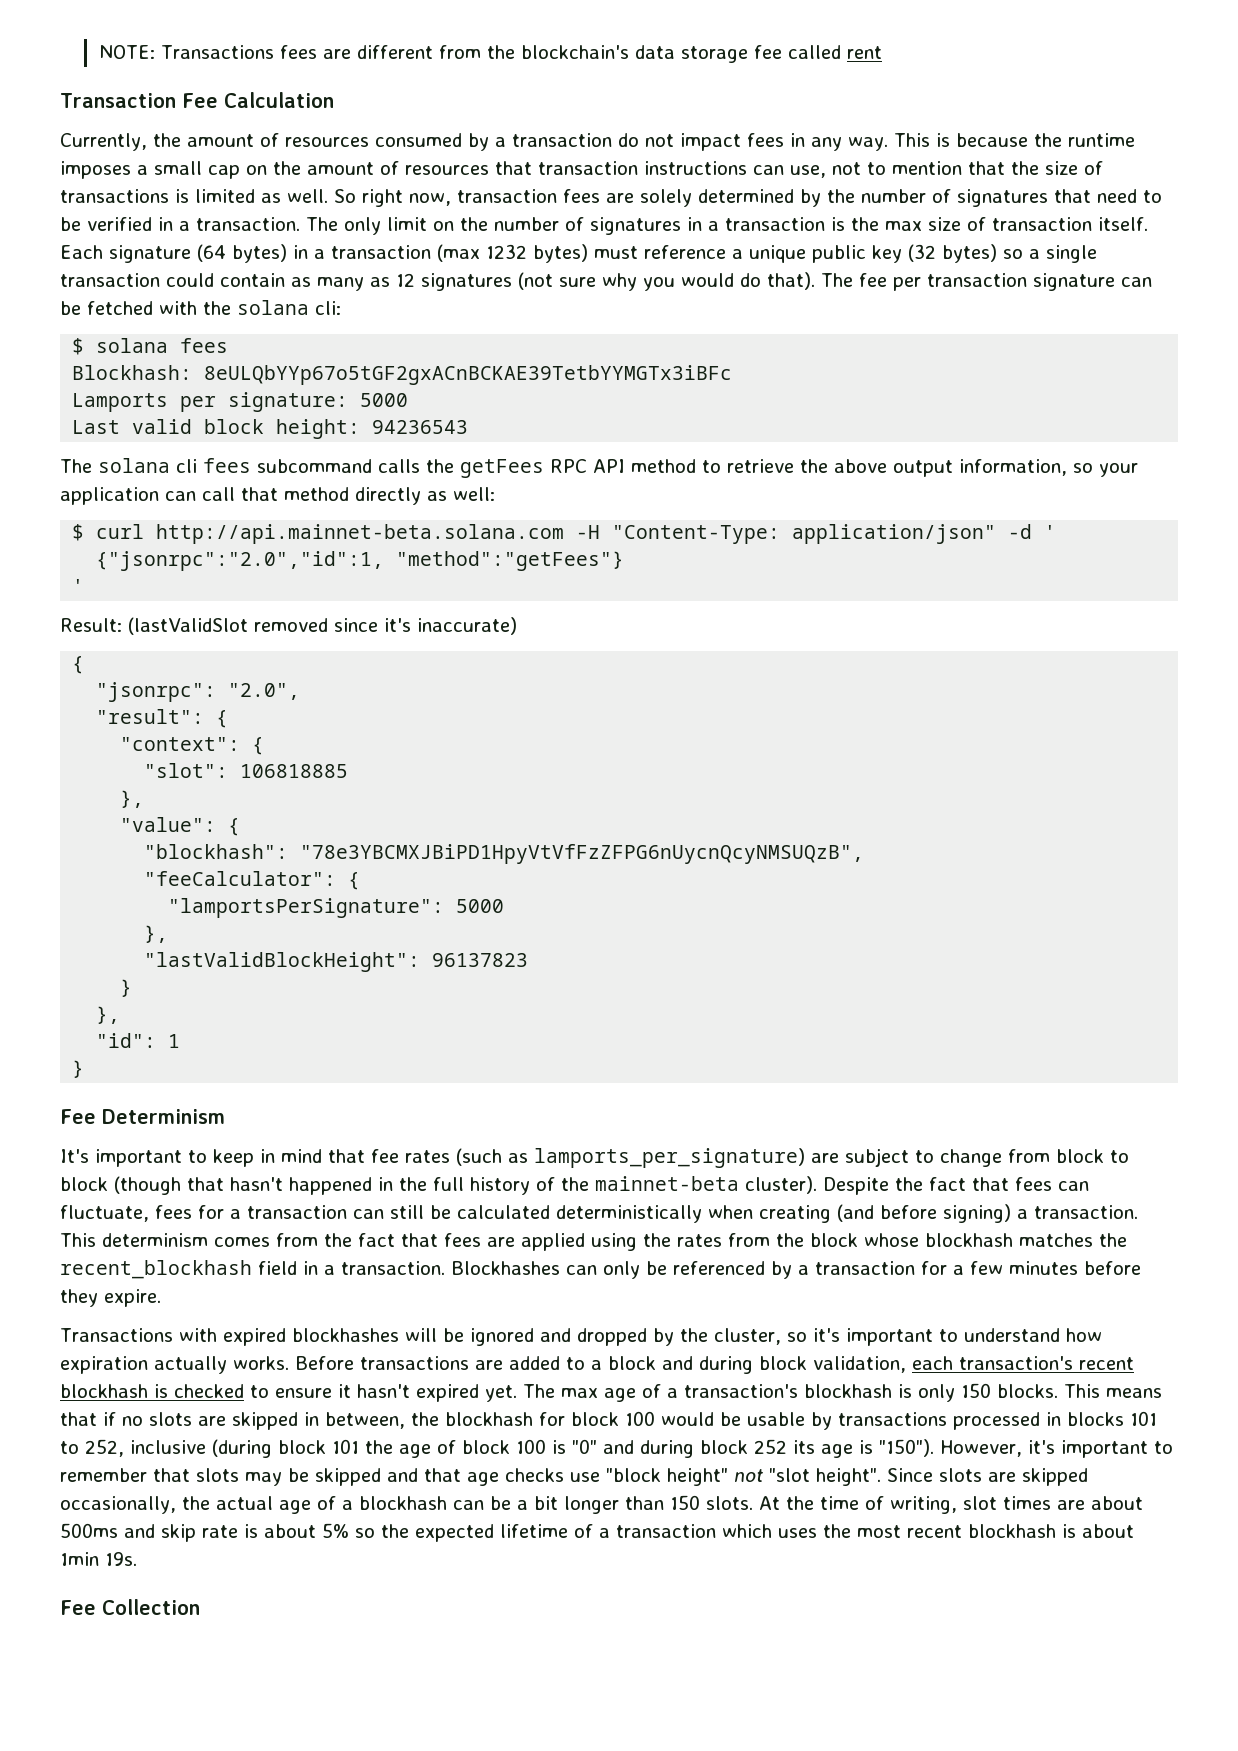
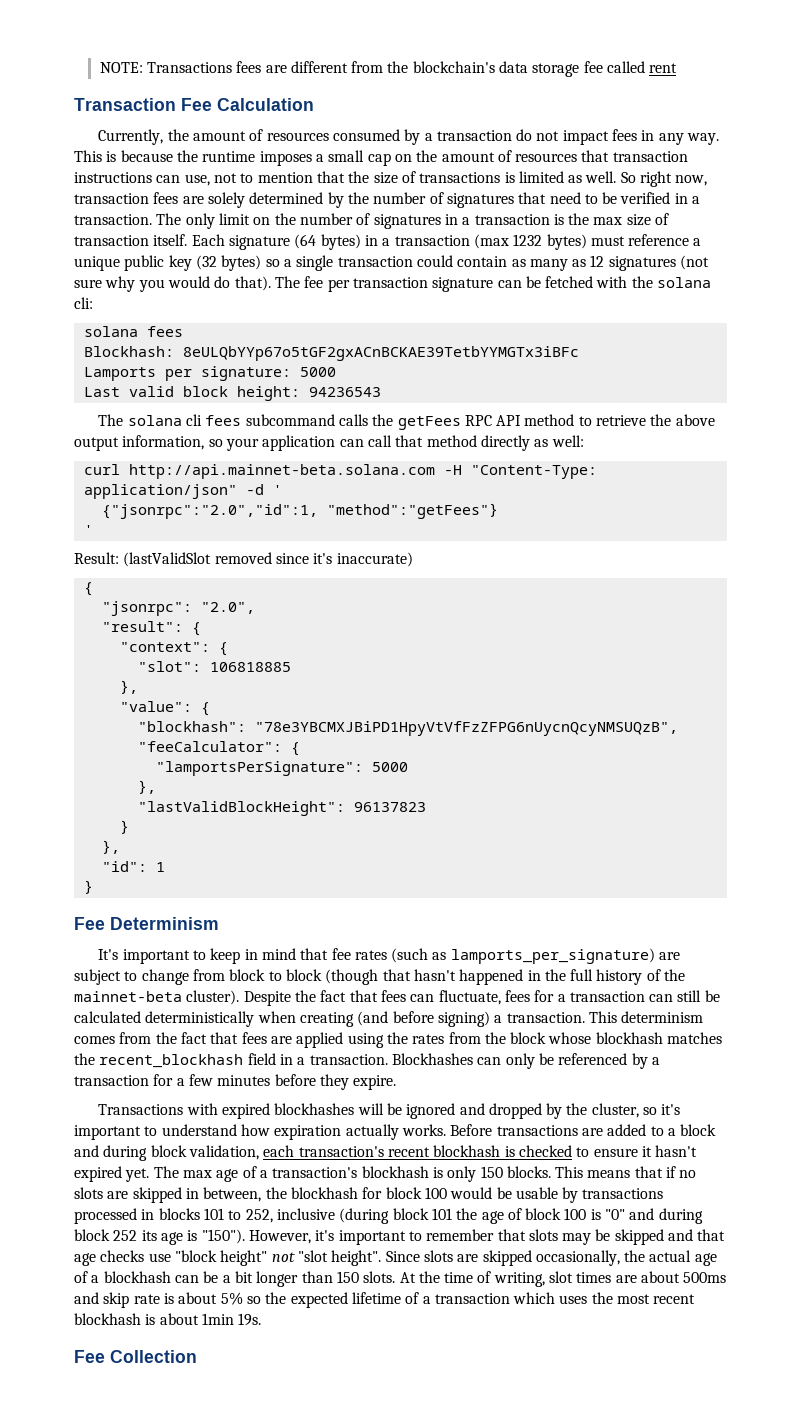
- $ solana fees
+ solana fees
- $ curl http://api.mainnet-beta.solana.com -H "Content-Type: application/json" -d '
+ curl http://api.mainnet-beta.solana.com -H "Content-Type: application/json" -d '

